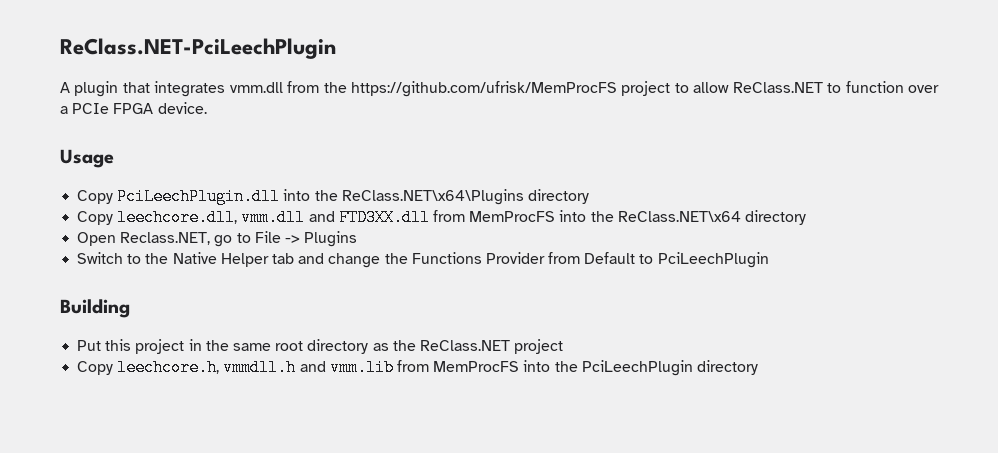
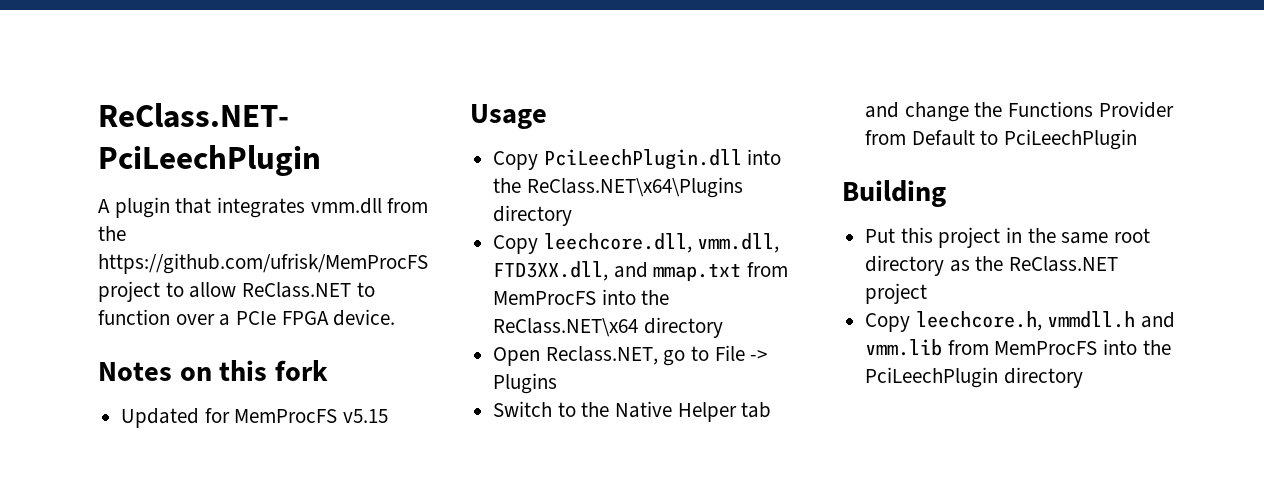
+ Notes on this fork
+ Updated for MemProcFS v5.15
- Copy leechcore.dll, vmm.dll and FTD3XX.dll from MemProcFS into the ReClass.NET\x64 directory
+ Copy leechcore.dll, vmm.dll, FTD3XX.dll, and mmap.txt from MemProcFS into the ReClass.NET\x64 directory

